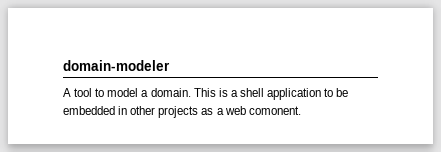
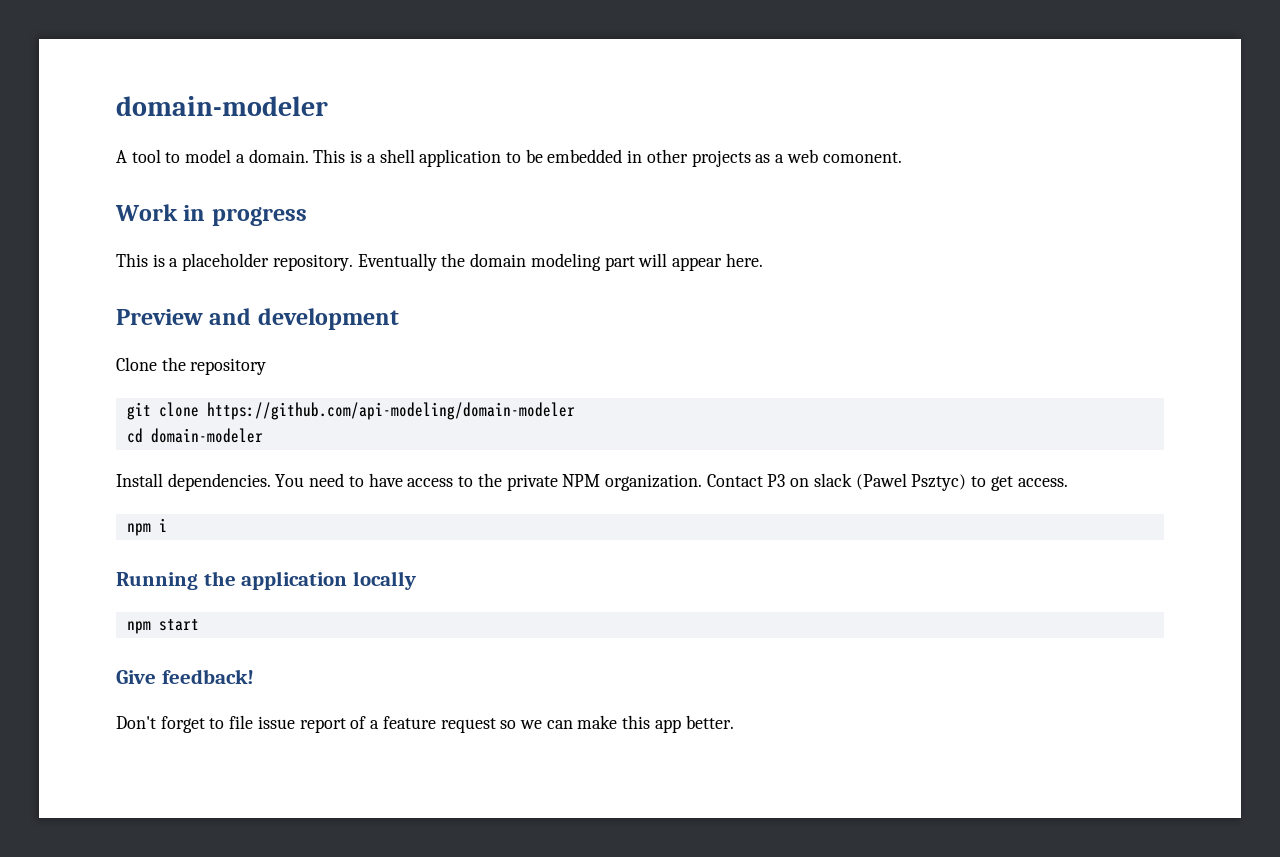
+ Work in progress
+ This is a placeholder repository. Eventually the domain modeling part will appear here.
+ Preview and development
+ Clone the repository
+ git clone https://github.com/api-modeling/domain-modeler
+ cd domain-modeler
+ Install dependencies. You need to have access to the private NPM organization. Contact P3 on slack (Pawel Psztyc) to get access.
+ npm i
+ Running the application locally
+ npm start
+ Give feedback!
+ Don't forget to file issue report of a feature request so we can make this app better.

